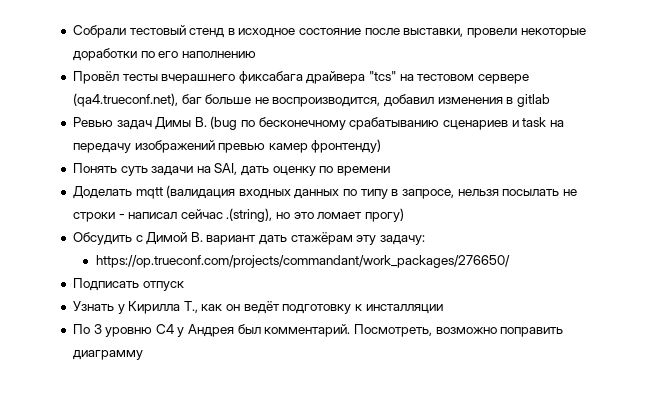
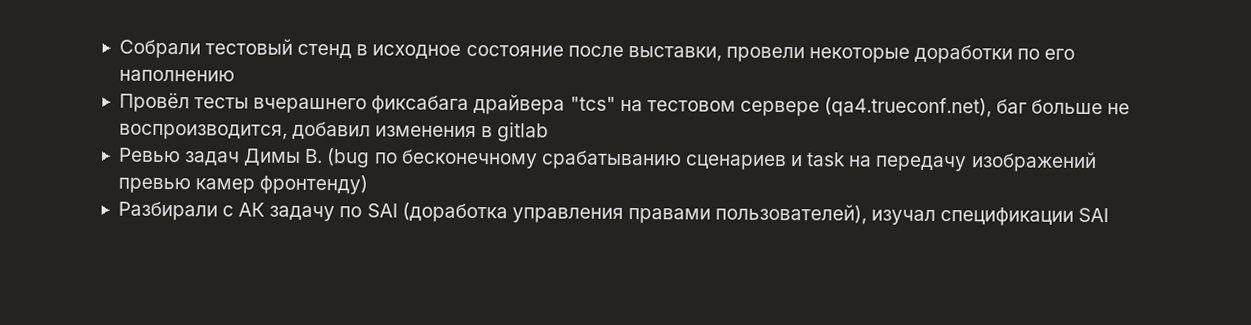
- Понять суть задачи на SAI, дать оценку по времени
- Доделать mqtt (валидация входных данных по типу в запросе, нельзя посылать не строки - написал сейчас .(string), но это ломает прогу)
- Обсудить с Димой В. вариант дать стажёрам эту задачу:
- https://op.trueconf.com/projects/commandant/work_packages/276650/
- Подписать отпуск
- Узнать у Кирилла Т., как он ведёт подготовку к инсталляции
- По 3 уровню С4 у Андрея был комментарий. Посмотреть, возможно поправить диаграмму
+ Разбирали с АК задачу по SAI (доработка управления правами пользователей), изучал спецификации SAI

